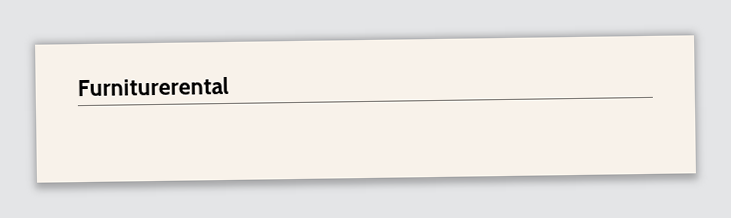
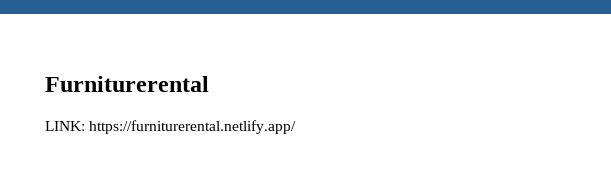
+ LINK: https://furniturerental.netlify.app/

